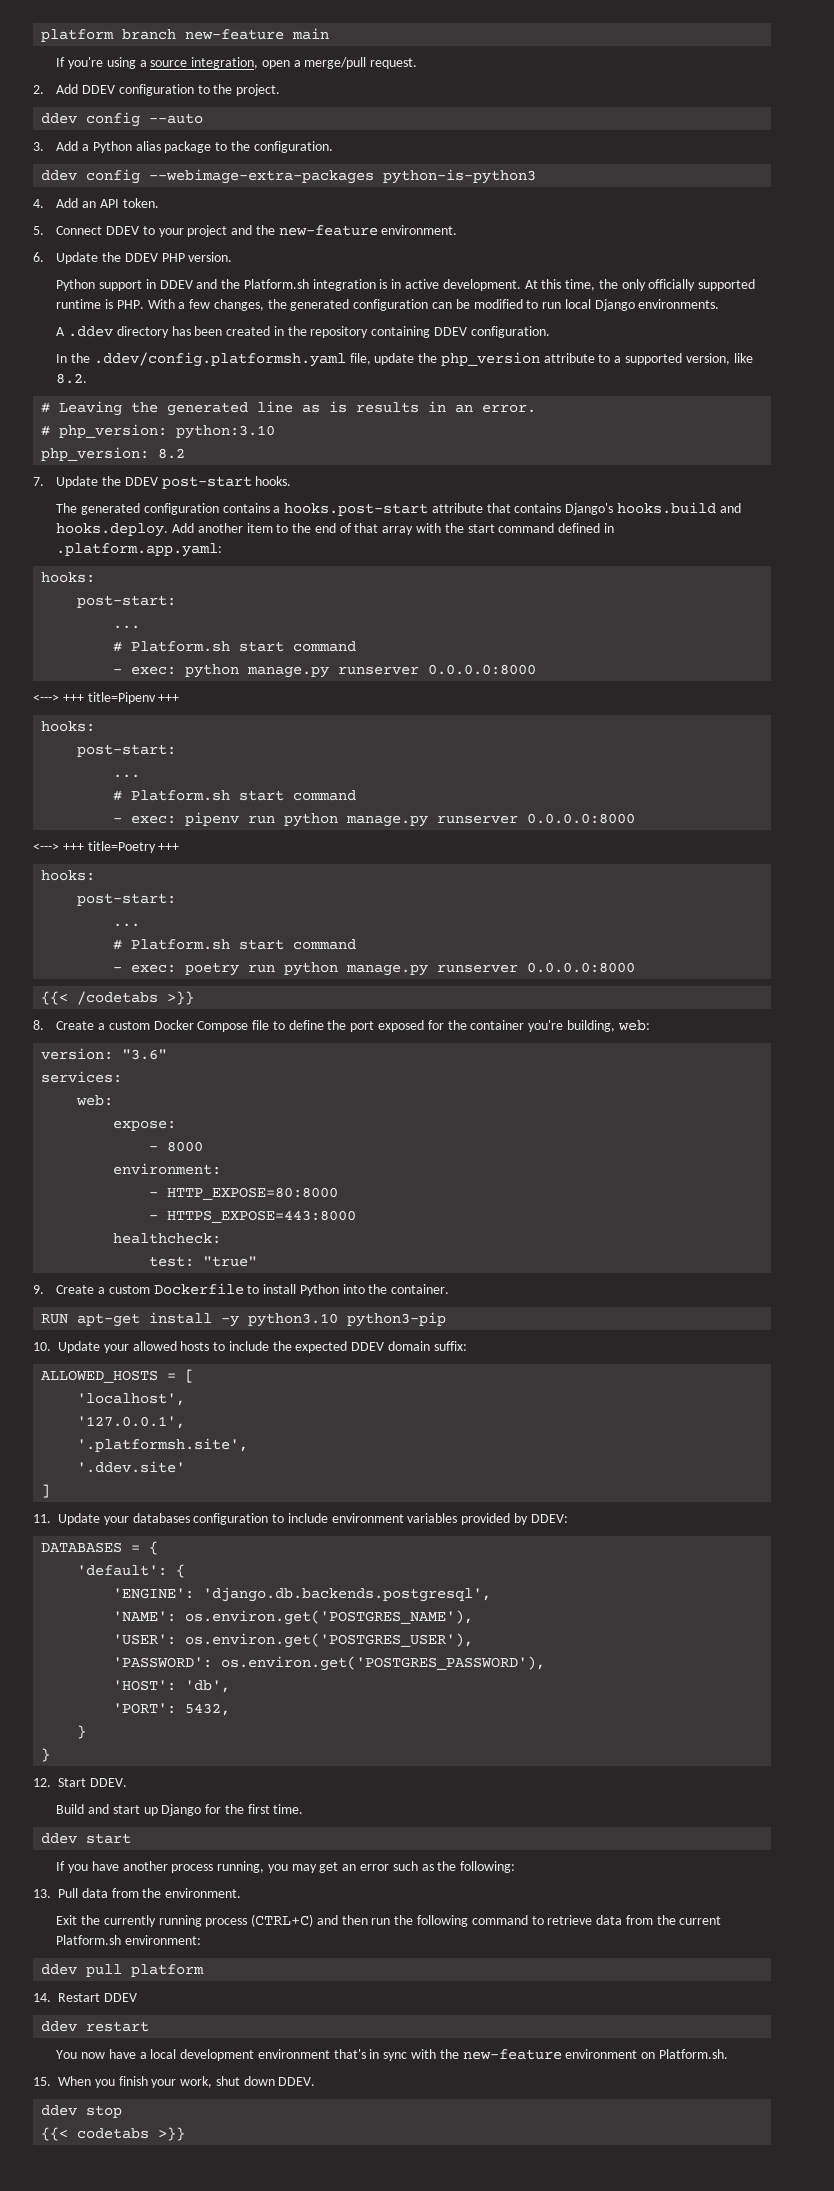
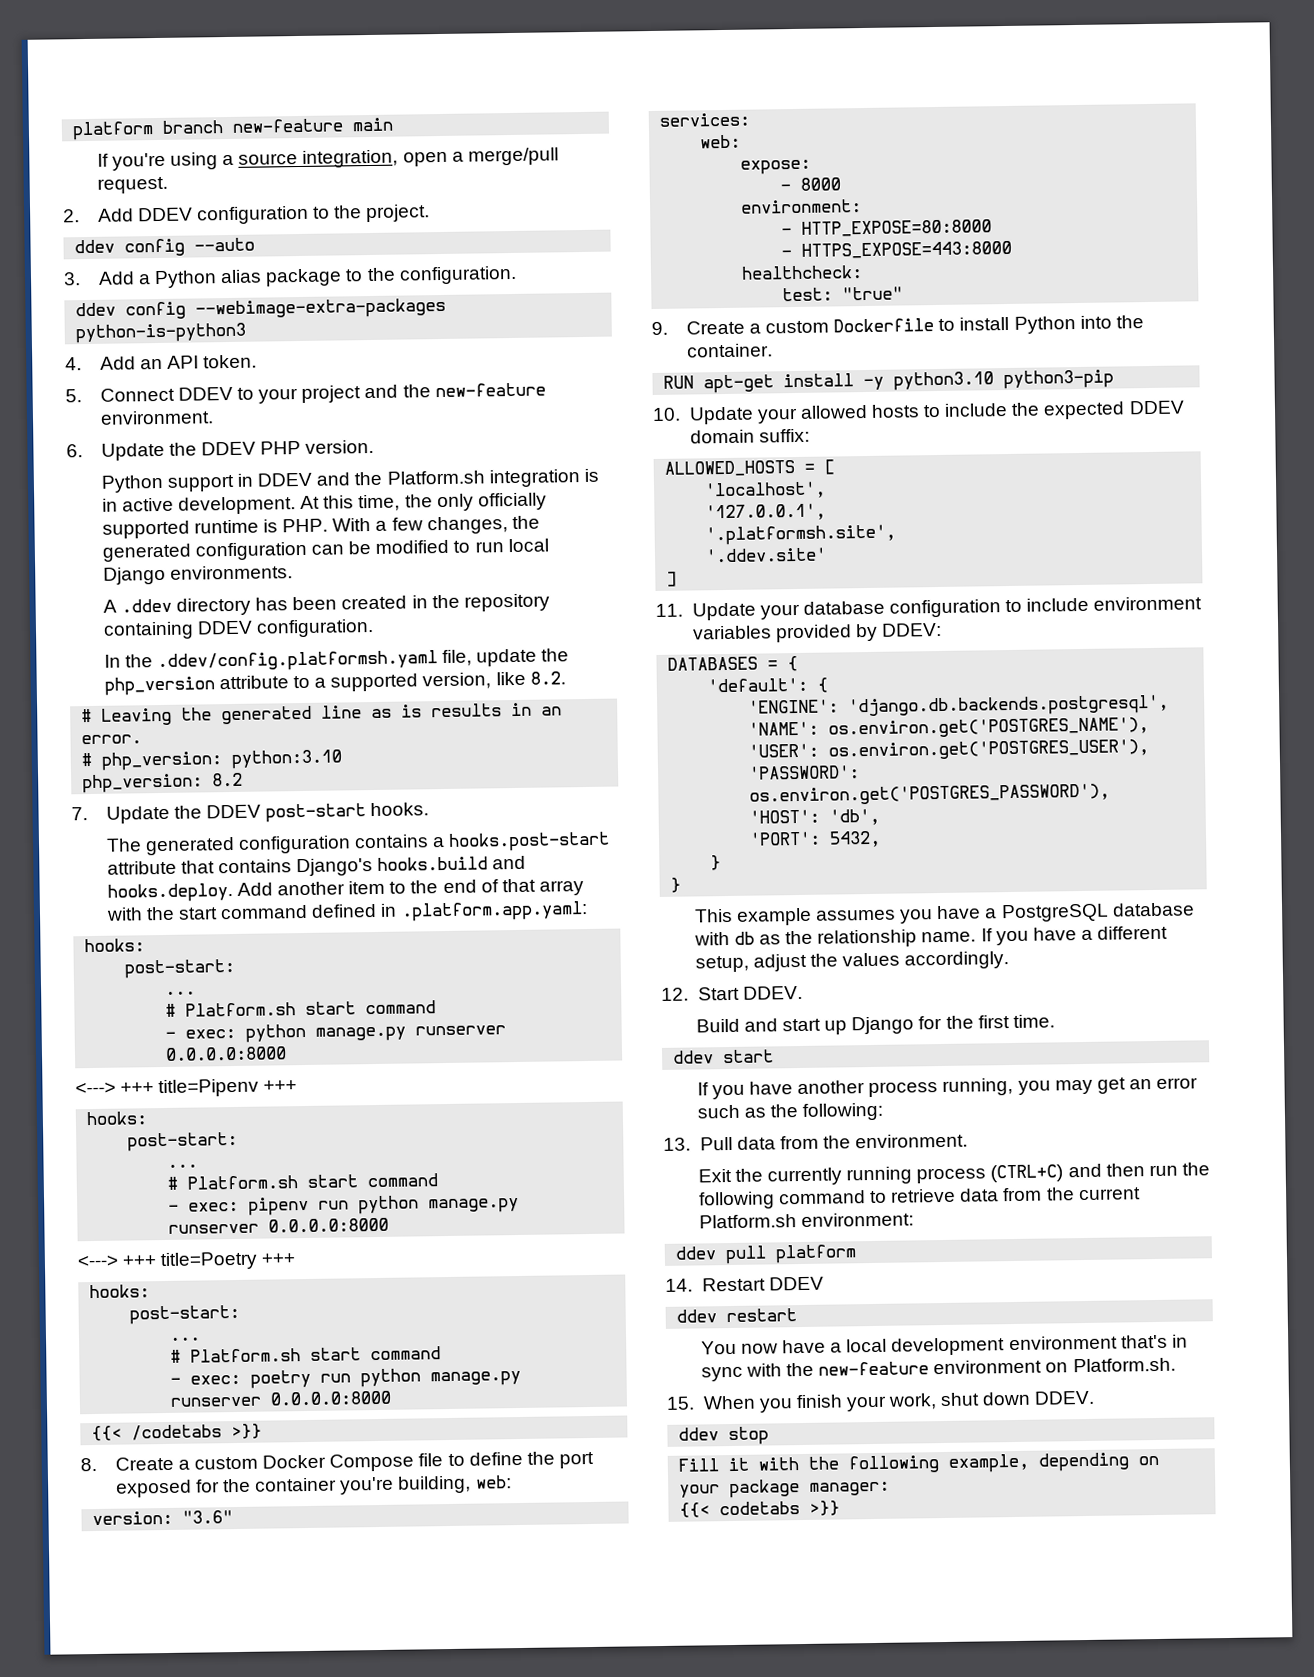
- 11. Update your databases configuration to include environment variables provided by DDEV:
+ 11. Update your database configuration to include environment variables provided by DDEV:
+ This example assumes you have a PostgreSQL database with db as the relationship name. If you have a different setup, adjust the values accordingly.
+ Fill it with the following example, depending on your package manager:

